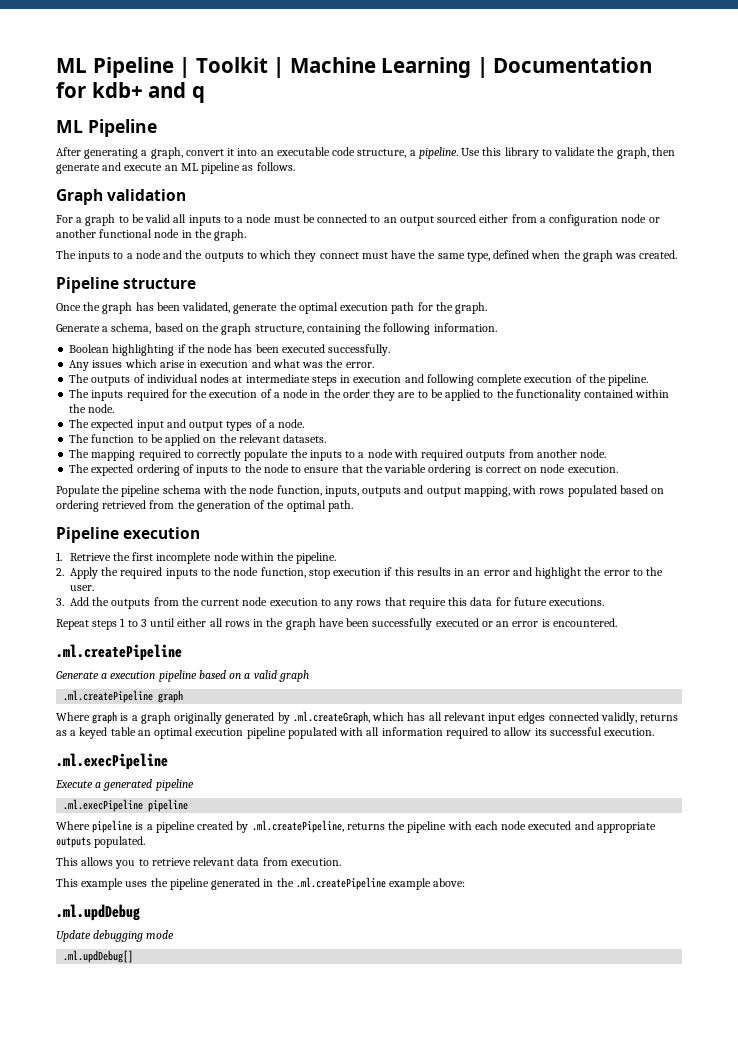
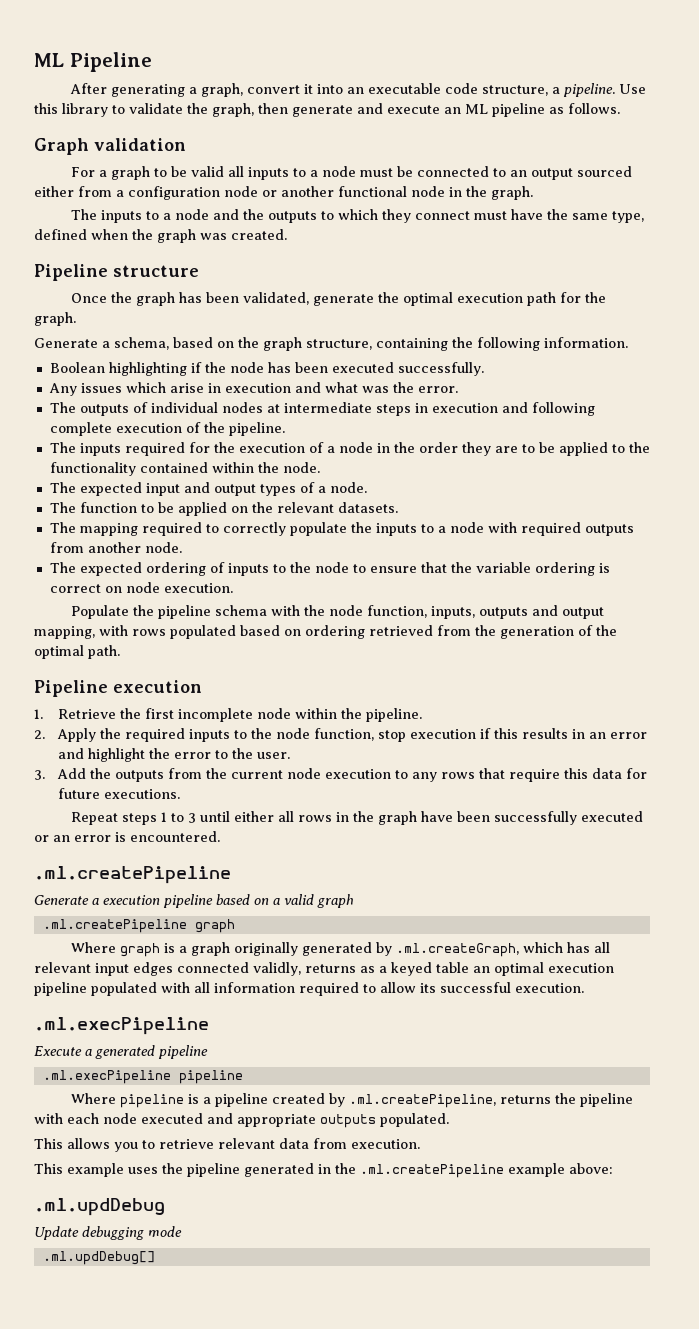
- ML Pipeline | Toolkit | Machine Learning | Documentation for kdb+ and q

